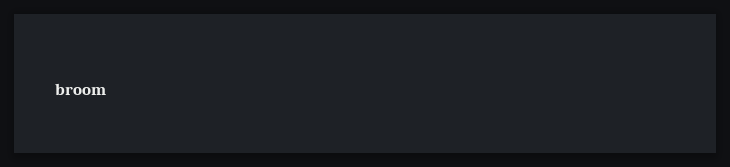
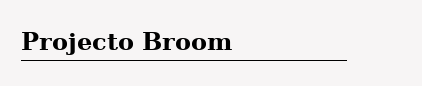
- broom
+ Projecto Broom

